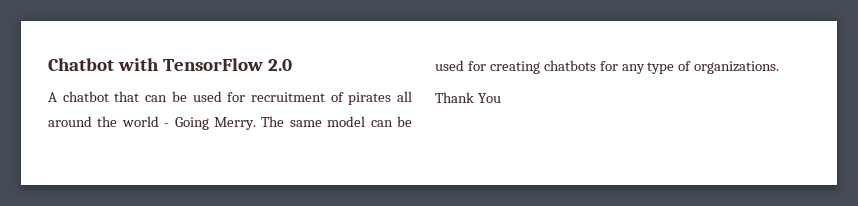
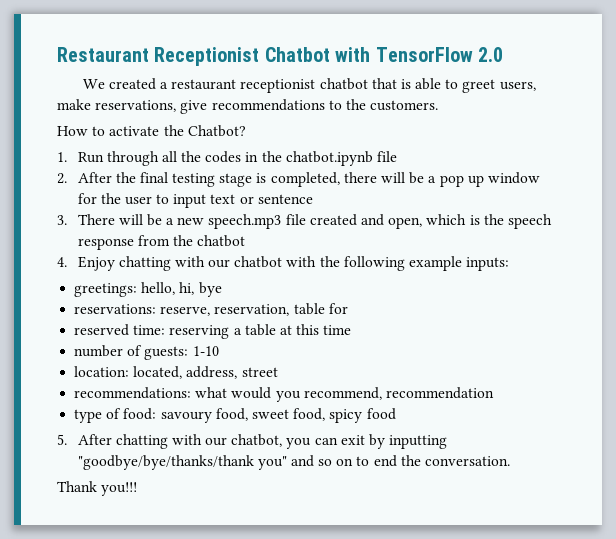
- Chatbot with TensorFlow 2.0
+ Restaurant Receptionist Chatbot with TensorFlow 2.0
- A chatbot that can be used for recruitment of pirates all around the world - Going Merry. The same model can be used for creating chatbots for any type of organizations.
+ We created a restaurant receptionist chatbot that is able to greet users, make reservations, give recommendations to the customers.
+ How to activate the Chatbot?
+ 1. Run through all the codes in the chatbot.ipynb file
+ 2. After the final testing stage is completed, there will be a pop up window for the user to input text or sentence
+ 3. There will be a new speech.mp3 file created and open, which is the speech response from the chatbot
+ 4. Enjoy chatting with our chatbot with the following example inputs:
+ greetings: hello, hi, bye
+ reservations: reserve, reservation, table for
+ reserved time: reserving a table at this time
+ number of guests: 1-10
+ location: located, address, street
+ recommendations: what would you recommend, recommendation
+ type of food: savoury food, sweet food, spicy food
+ 5. After chatting with our chatbot, you can exit by inputting "goodbye/bye/thanks/thank you" and so on to end the conversation.
- Thank You
+ Thank you!!!

